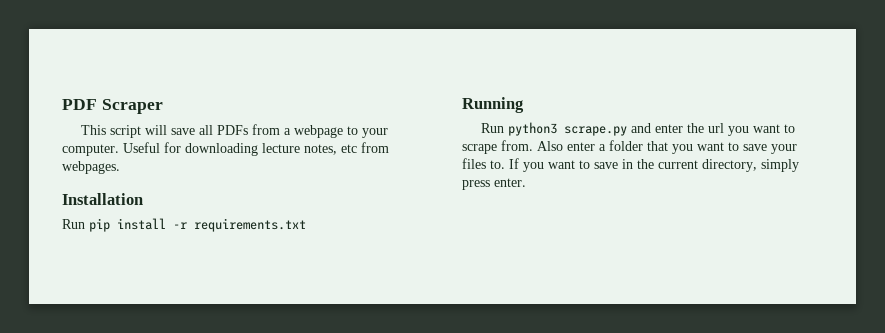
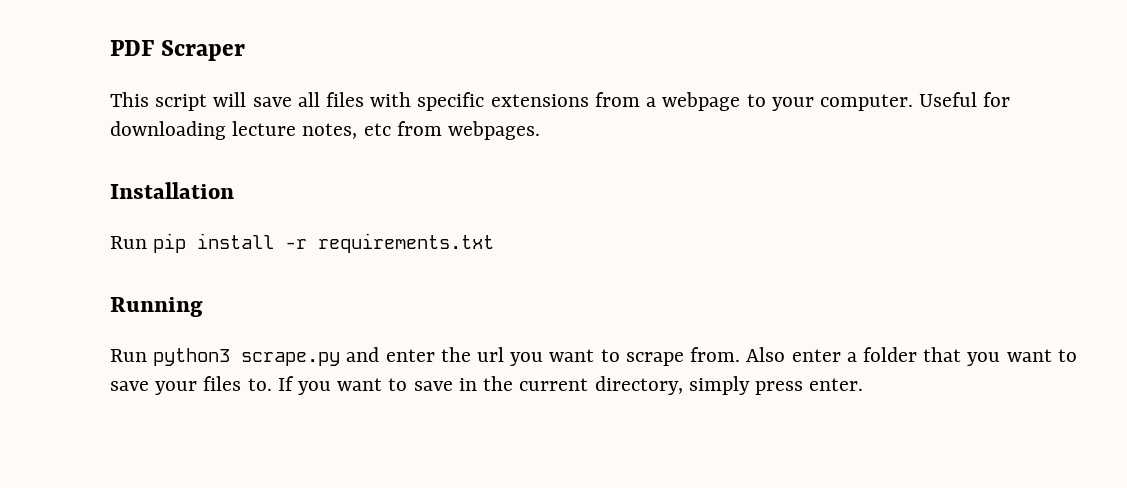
- This script will save all PDFs from a webpage to your computer.
+ This script will save all files with specific extensions from a webpage to your computer.

